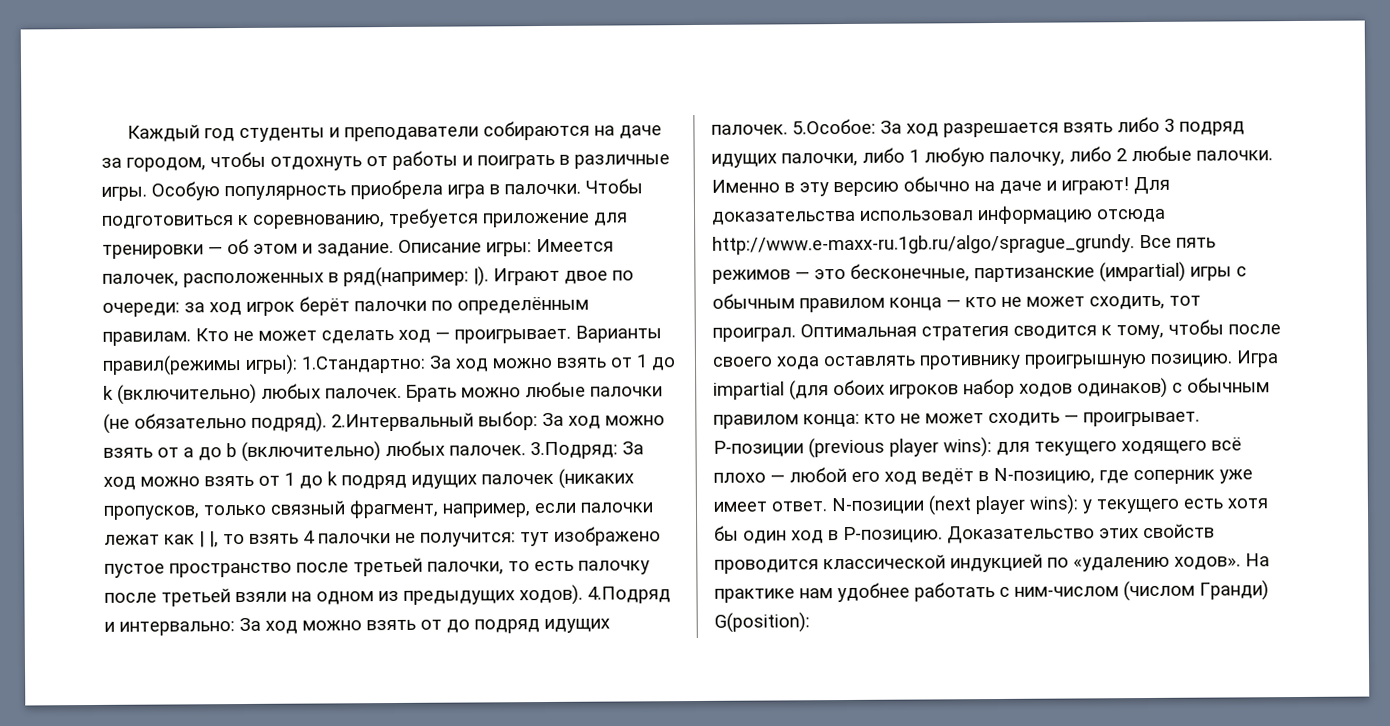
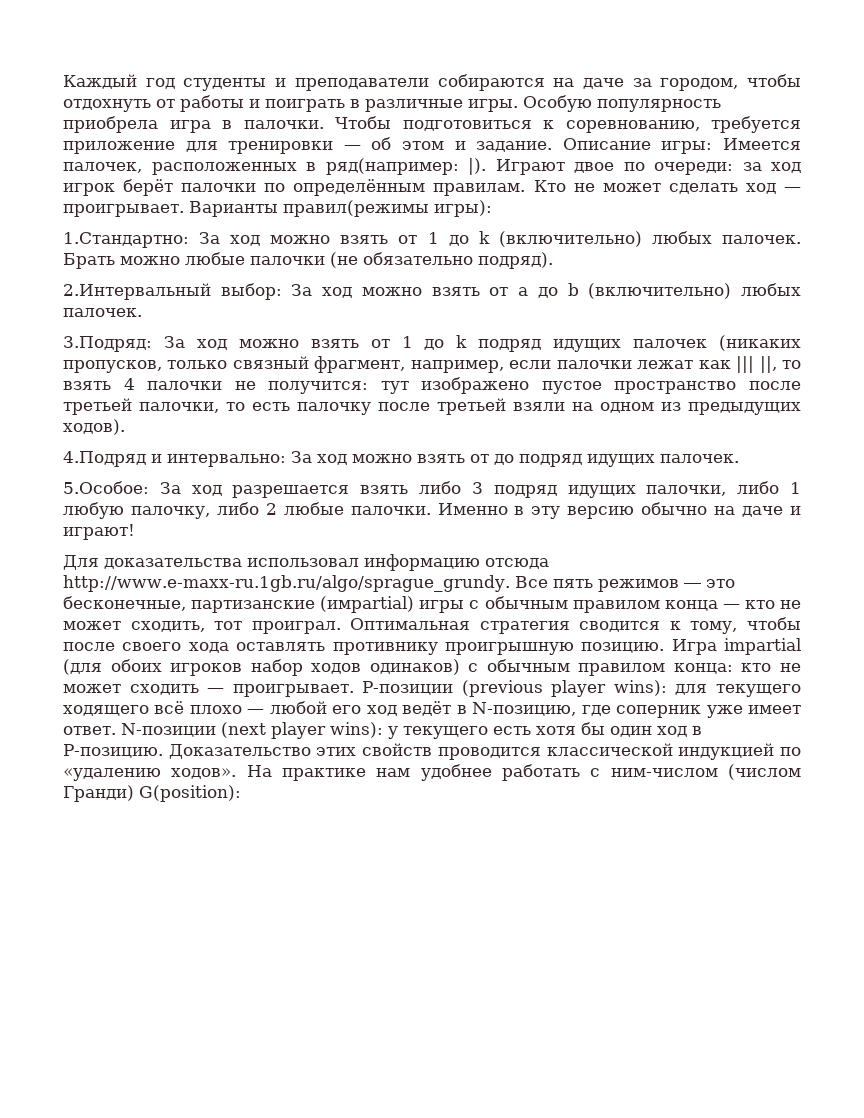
- Варианты правил(режимы игры): 1.Стандартно: За ход можно взять от 1 до k (включительно) любых палочек.
+ Варианты правил(режимы игры):
+ 1.Стандартно: За ход можно взять от 1 до k (включительно) любых палочек.
- Брать можно любые палочки (не обязательно подряд). 2.Интервальный выбор:
+ Брать можно любые палочки (не обязательно подряд).
+ 2.Интервальный выбор:
- За ход можно взять от a до b (включительно) любых палочек. 3.Подряд:
+ За ход можно взять от a до b (включительно) любых палочек.
+ 3.Подряд:
- За ход можно взять от 1 до k подряд идущих палочек (никаких пропусков, только связный фрагмент, например, если палочки лежат как | |, то взять 4 палочки не получится:
+ За ход можно взять от 1 до k подряд идущих палочек (никаких пропусков, только связный фрагмент, например, если палочки лежат как ||| ||, то взять 4 палочки не получится:
- тут изображено пустое пространство после третьей палочки, то есть палочку после третьей взяли на одном из предыдущих ходов). 4.Подряд и интервально:
+ тут изображено пустое пространство после третьей палочки, то есть палочку после третьей взяли на одном из предыдущих ходов).
+ 4.Подряд и интервально:
- За ход можно взять от до подряд идущих палочек. 5.Особое:
+ За ход можно взять от до подряд идущих палочек.
+ 5.Особое:
- Именно в эту версию обычно на даче и играют! Для доказательства использовал информацию отсюда http://www.e-maxx-ru.1gb.ru/algo/sprague_grundy. Все пять режимов ― это бесконечные, партизанские (имpartial) игры с обычным правилом конца — кто не может сходить, тот проиграл.
+ Именно в эту версию обычно на даче и играют!
+ Для доказательства использовал информацию отсюда http://www.e-maxx-ru.1gb.ru/algo/sprague_grundy. Все пять режимов ― это бесконечные, партизанские (имpartial) игры с обычным правилом конца — кто не может сходить, тот проиграл.

